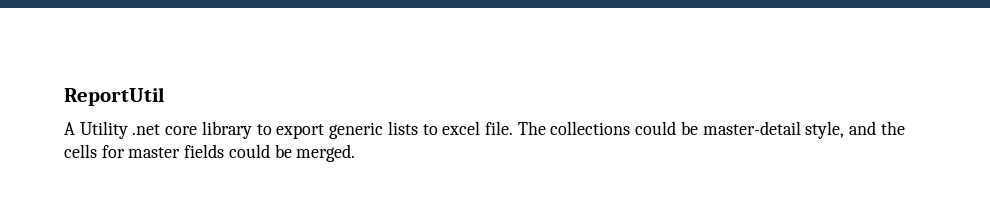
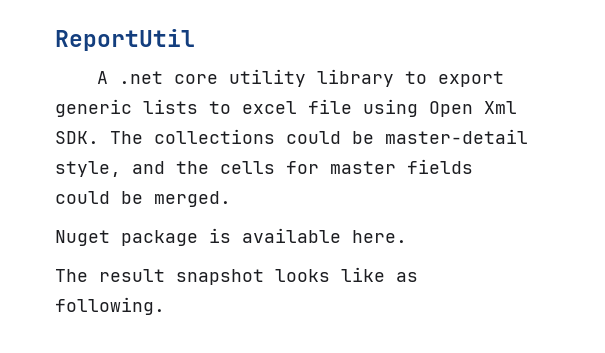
- A Utility .net core library to export generic lists to excel file. The collections could be master-detail style, and the cells for master fields could be merged.
+ A .net core utility library to export generic lists to excel file using Open Xml SDK. The collections could be master-detail style, and the cells for master fields could be merged.
+ Nuget package is available here.
+ The result snapshot looks like as following.

